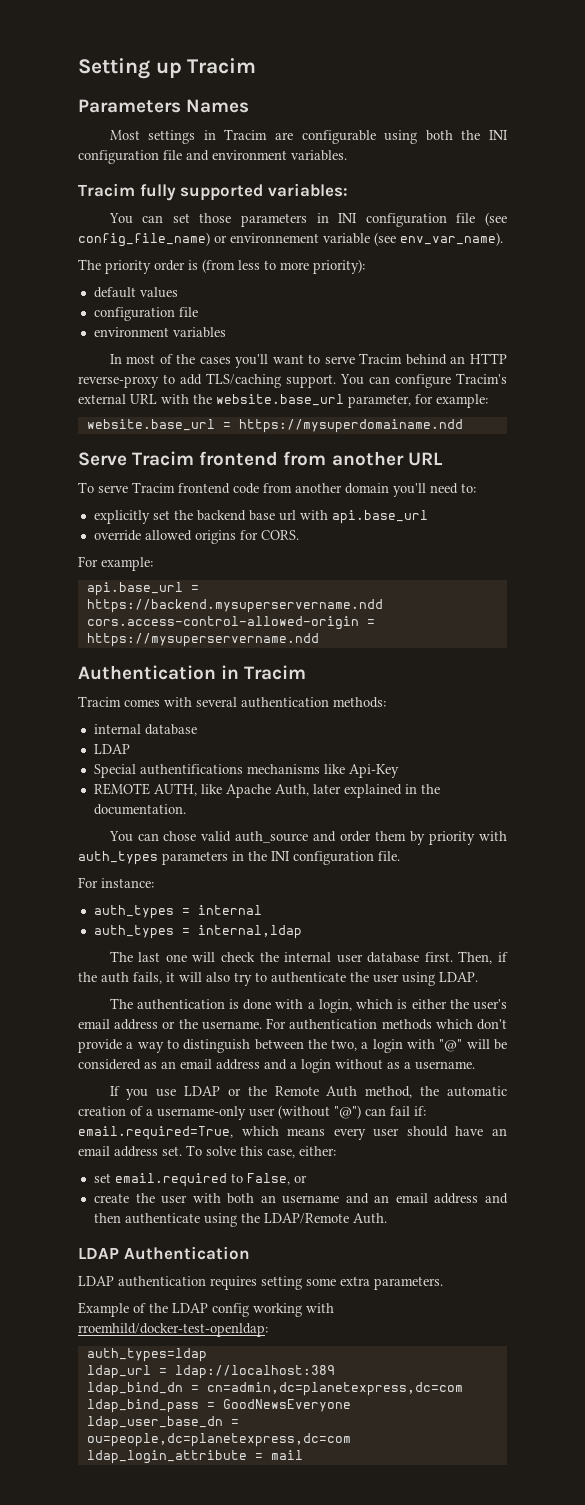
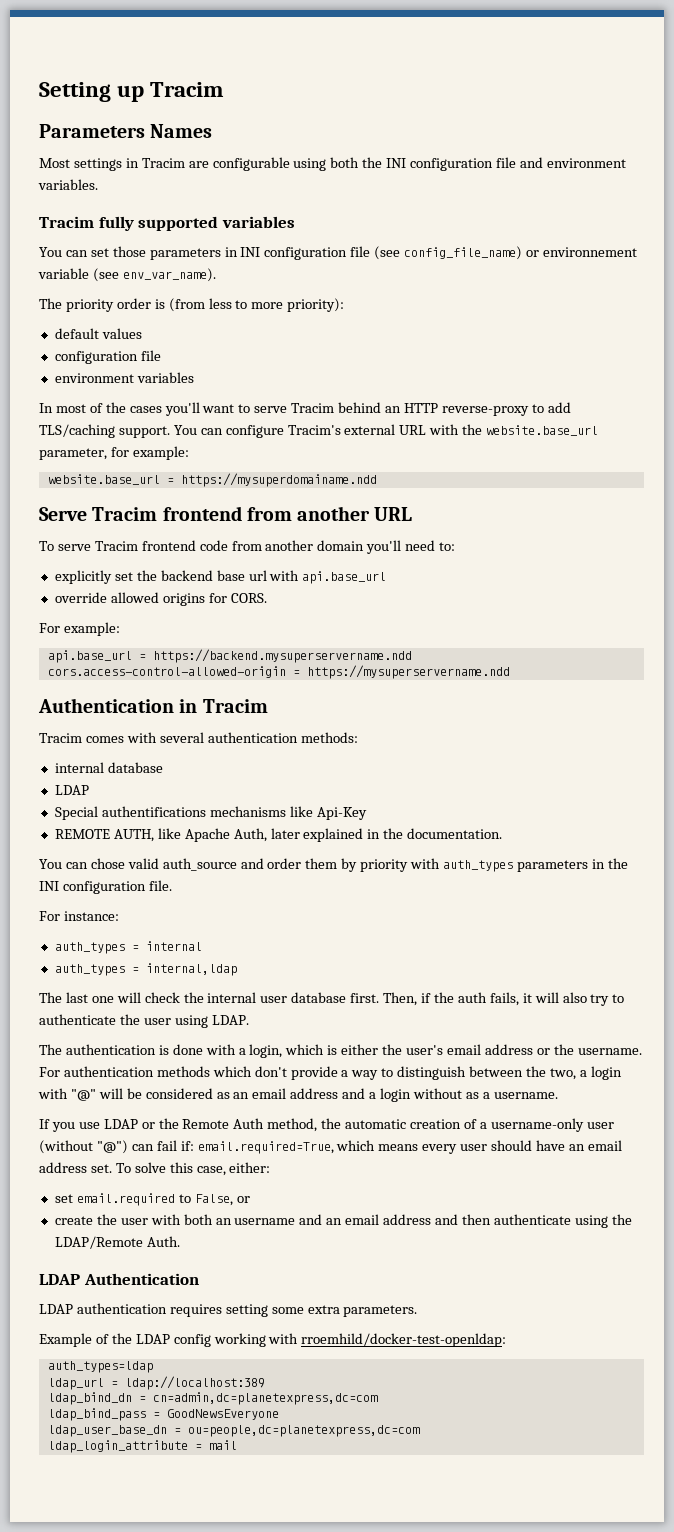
- Tracim fully supported variables:
+ Tracim fully supported variables

